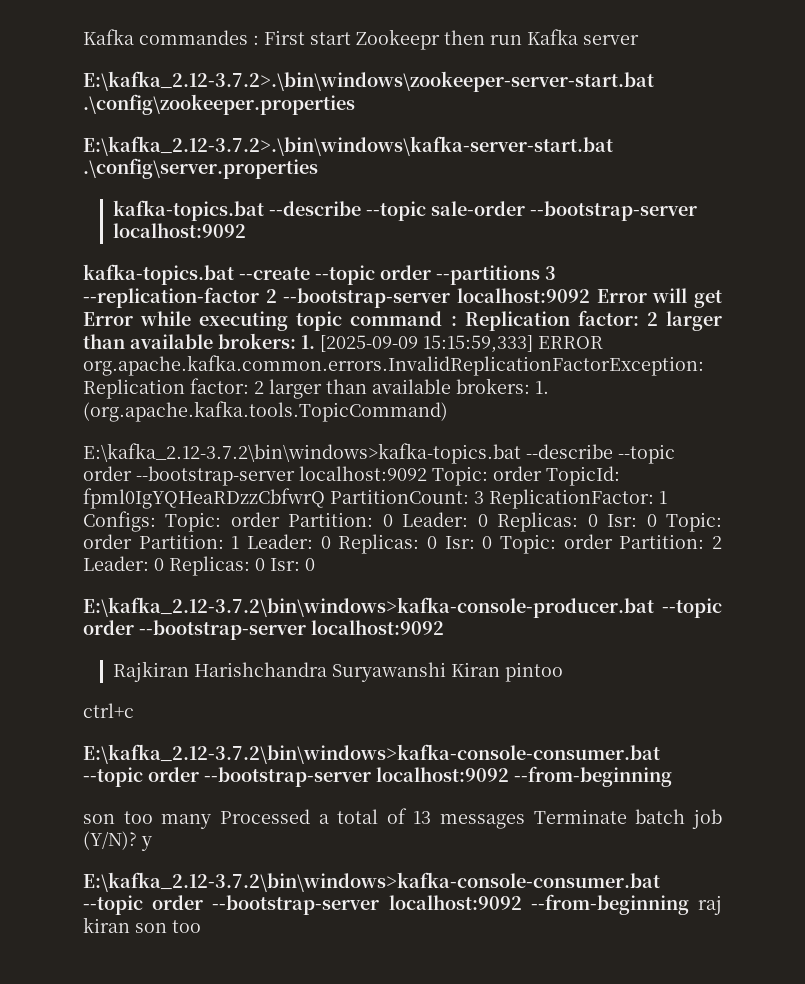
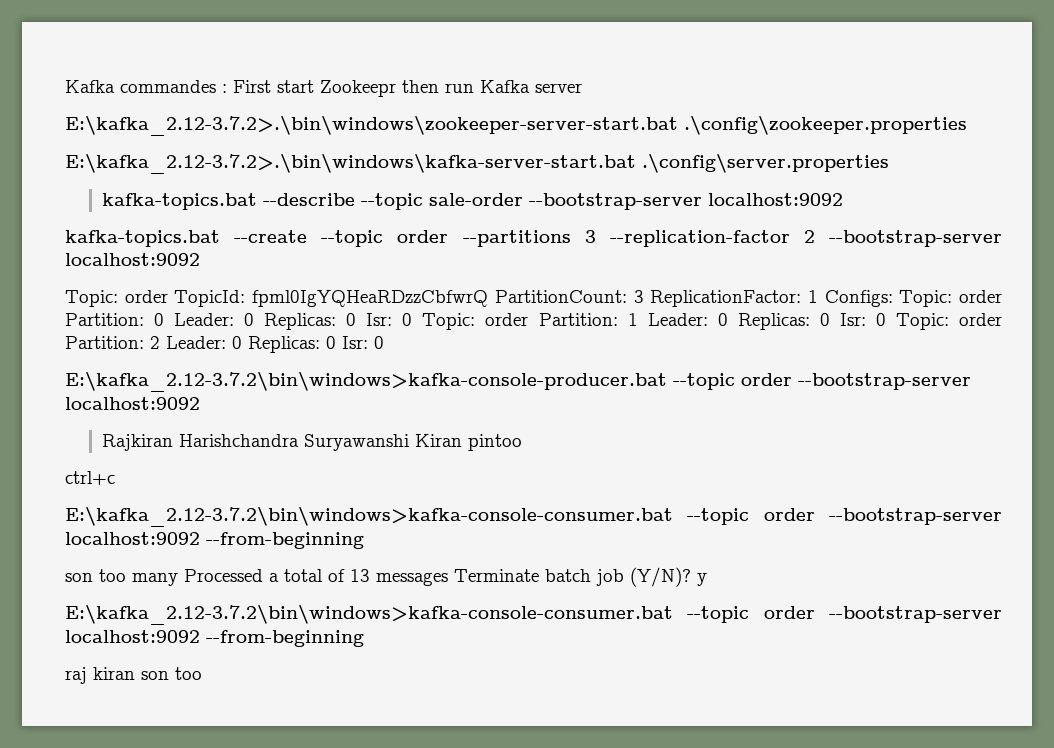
- kafka-topics.bat --create --topic order --partitions 3 --replication-factor 2 --bootstrap-server localhost:9092 Error will get Error while executing topic command : Replication factor: 2 larger than available brokers: 1. [2025-09-09 15:15:59,333] ERROR org.apache.kafka.common.errors.InvalidReplicationFactorException: Replication factor: 2 larger than available brokers: 1. (org.apache.kafka.tools.TopicCommand)
- E:\kafka_2.12-3.7.2\bin\windows>kafka-topics.bat --describe --topic order --bootstrap-server localhost:9092 Topic: order TopicId: fpml0IgYQHeaRDzzCbfwrQ PartitionCount: 3 ReplicationFactor: 1 Configs: Topic: order Partition: 0 Leader: 0 Replicas: 0 Isr: 0 Topic: order Partition: 1 Leader: 0 Replicas: 0 Isr: 0 Topic: order Partition: 2 Leader: 0 Replicas: 0 Isr: 0
+ kafka-topics.bat --create --topic order --partitions 3 --replication-factor 2 --bootstrap-server localhost:9092
+ Topic: order TopicId: fpml0IgYQHeaRDzzCbfwrQ PartitionCount: 3 ReplicationFactor: 1 Configs: Topic: order Partition: 0 Leader: 0 Replicas: 0 Isr: 0 Topic: order Partition: 1 Leader: 0 Replicas: 0 Isr: 0 Topic: order Partition: 2 Leader: 0 Replicas: 0 Isr: 0
  son too many Processed a total of 13 messages Terminate batch job (Y/N)? y
- E:\kafka_2.12-3.7.2\bin\windows>kafka-console-consumer.bat --topic order --bootstrap-server localhost:9092 --from-beginning raj kiran son too
+ E:\kafka_2.12-3.7.2\bin\windows>kafka-console-consumer.bat --topic order --bootstrap-server localhost:9092 --from-beginning
+ raj kiran son too

